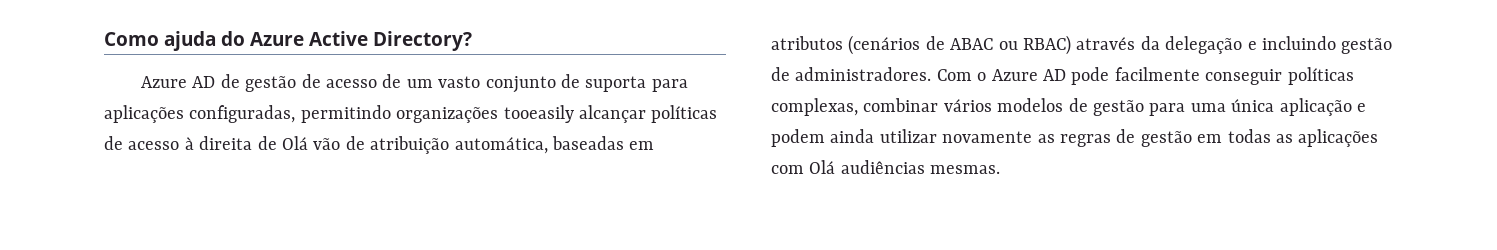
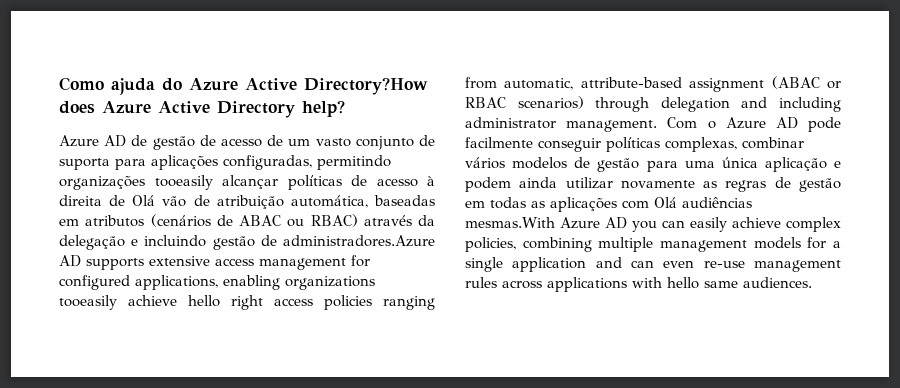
- Como ajuda do Azure Active Directory?
+ Como ajuda do Azure Active Directory?How does Azure Active Directory help?
- Azure AD de gestão de acesso de um vasto conjunto de suporta para aplicações configuradas, permitindo organizações tooeasily alcançar políticas de acesso à direita de Olá vão de atribuição automática, baseadas em atributos (cenários de ABAC ou RBAC) através da delegação e incluindo gestão de administradores.
+ Azure AD de gestão de acesso de um vasto conjunto de suporta para aplicações configuradas, permitindo organizações tooeasily alcançar políticas de acesso à direita de Olá vão de atribuição automática, baseadas em atributos (cenários de ABAC ou RBAC) através da delegação e incluindo gestão de administradores.Azure AD supports extensive access management for configured applications, enabling organizations tooeasily achieve hello right access policies ranging from automatic, attribute-based assignment (ABAC or RBAC scenarios) through delegation and including administrator management.
- Com o Azure AD pode facilmente conseguir políticas complexas, combinar vários modelos de gestão para uma única aplicação e podem ainda utilizar novamente as regras de gestão em todas as aplicações com Olá audiências mesmas.
+ Com o Azure AD pode facilmente conseguir políticas complexas, combinar vários modelos de gestão para uma única aplicação e podem ainda utilizar novamente as regras de gestão em todas as aplicações com Olá audiências mesmas.With Azure AD you can easily achieve complex policies, combining multiple management models for a single application and can even re-use management rules across applications with hello same audiences.

